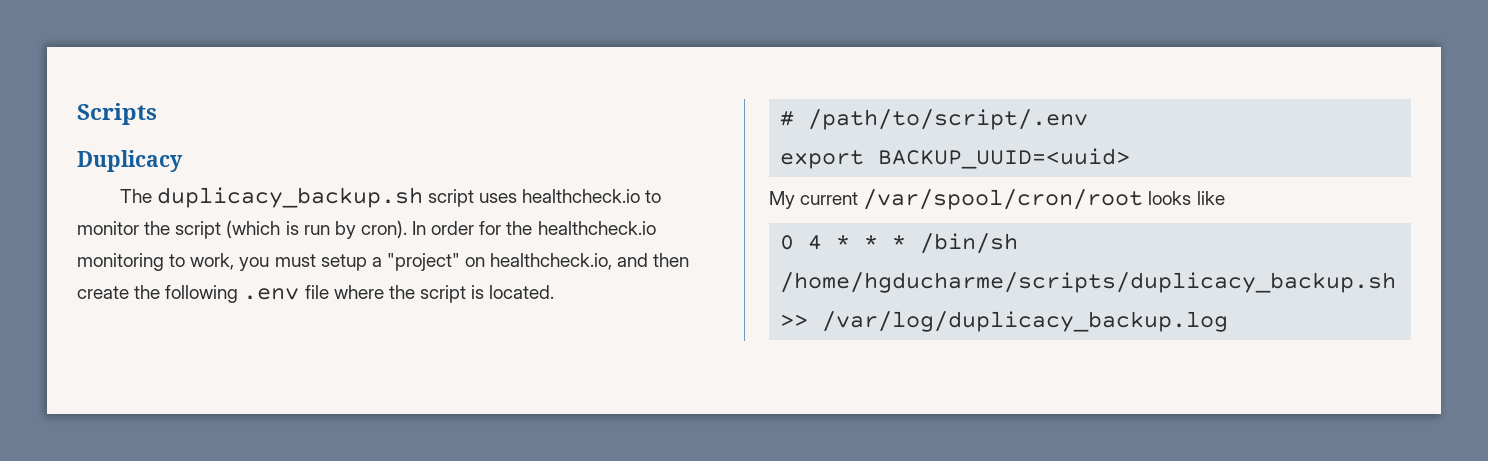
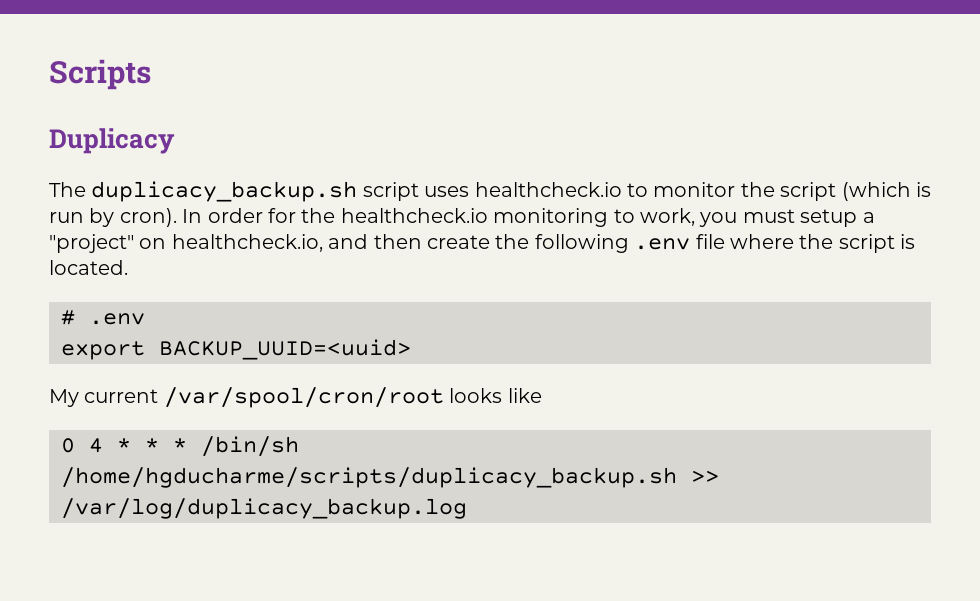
- # /path/to/script/.env
+ # .env

